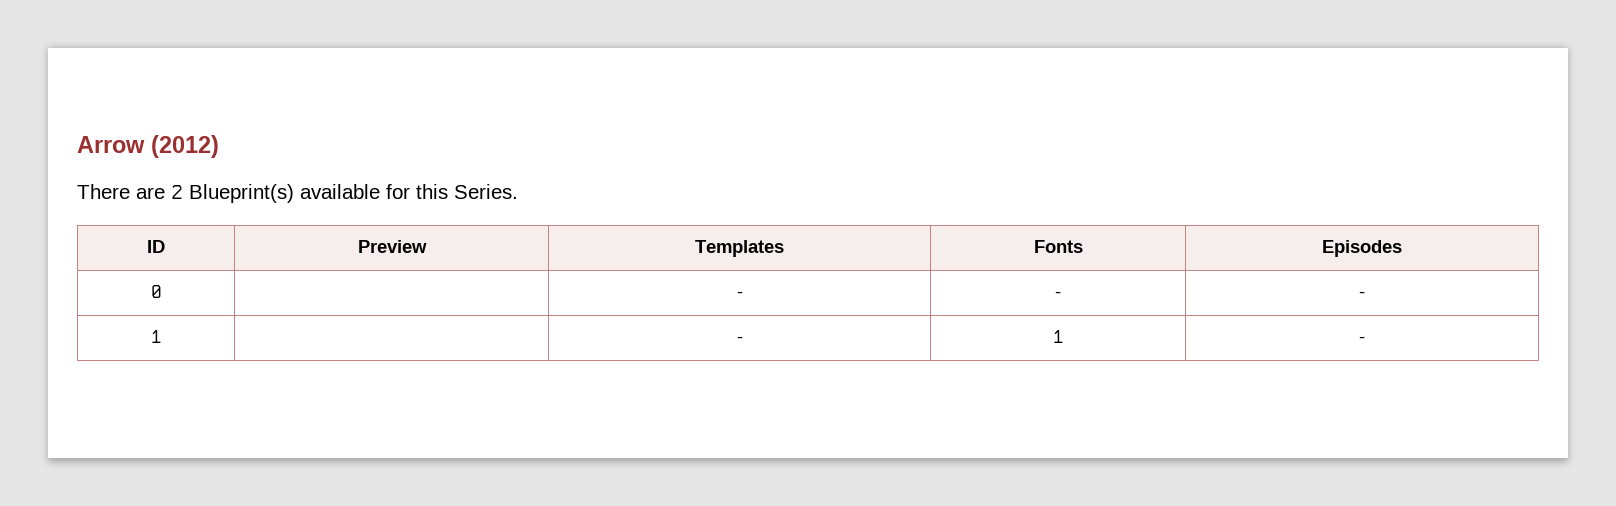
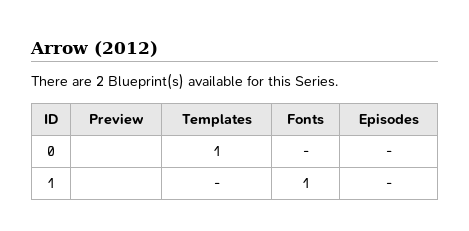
- 0 | | - | - | -
+ 0 | | 1 | - | -

